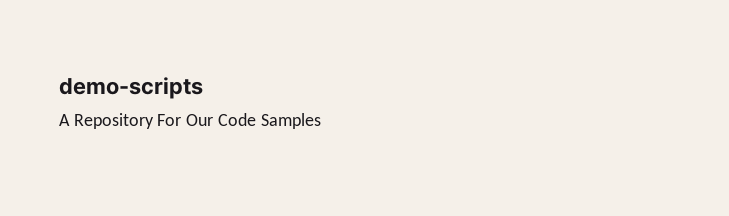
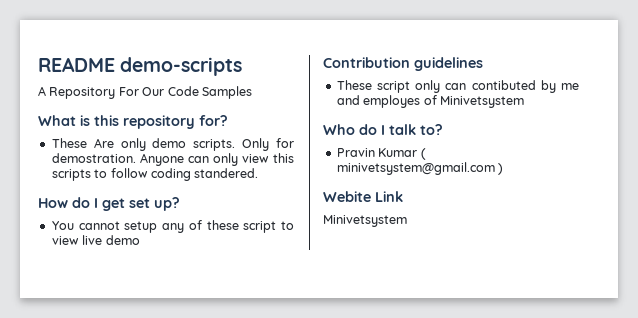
- demo-scripts
+ README demo-scripts
+ What is this repository for?
+ These Are only demo scripts. Only for demostration. Anyone can only view this scripts to follow coding standered.
+ How do I get set up?
+ You cannot setup any of these script to view live demo
+ Contribution guidelines
+ These script only can contibuted by me and employes of Minivetsystem
+ Who do I talk to?
+ Pravin Kumar ( minivetsystem@gmail.com )
+ Webite Link
+ Minivetsystem

